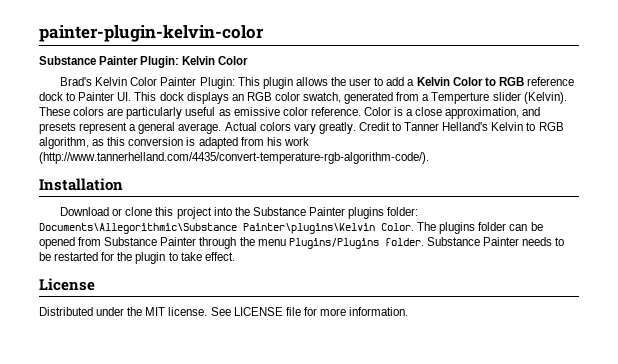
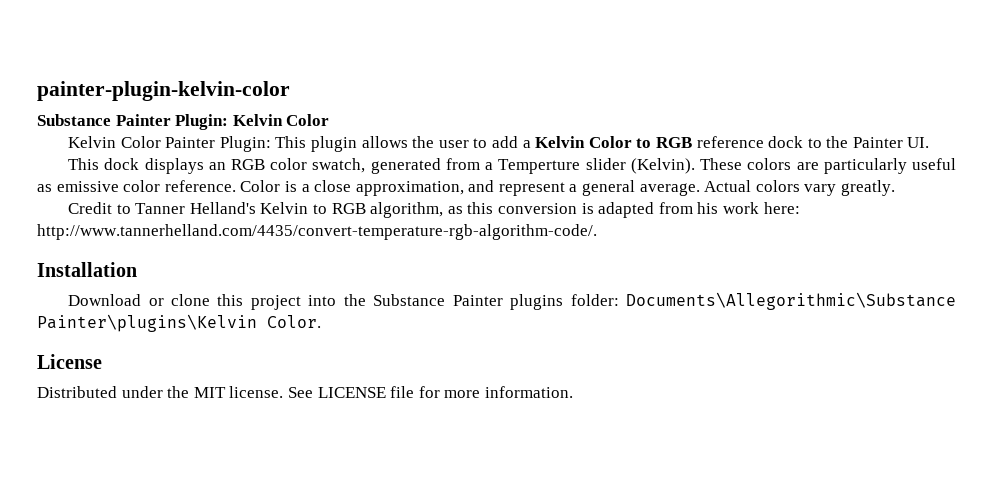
- Brad's Kelvin Color Painter Plugin: This plugin allows the user to add a Kelvin Color to RGB reference dock to Painter UI. This dock displays an RGB color swatch, generated from a Temperture slider (Kelvin).
+ Kelvin Color Painter Plugin: This plugin allows the user to add a Kelvin Color to RGB reference dock to the Painter UI.
+ This dock displays an RGB color swatch, generated from a Temperture slider (Kelvin).
- Color is a close approximation, and presets represent a general average.
+ Color is a close approximation, and represent a general average.
- Actual colors vary greatly. Credit to Tanner Helland's Kelvin to RGB algorithm, as this conversion is adapted from his work (http://www.tannerhelland.com/4435/convert-temperature-rgb-algorithm-code/).
+ Actual colors vary greatly.
+ Credit to Tanner Helland's Kelvin to RGB algorithm, as this conversion is adapted from his work here: http://www.tannerhelland.com/4435/convert-temperature-rgb-algorithm-code/.
- The plugins folder can be opened from Substance Painter through the menu Plugins/Plugins folder. Substance Painter needs to be restarted for the plugin to take effect.

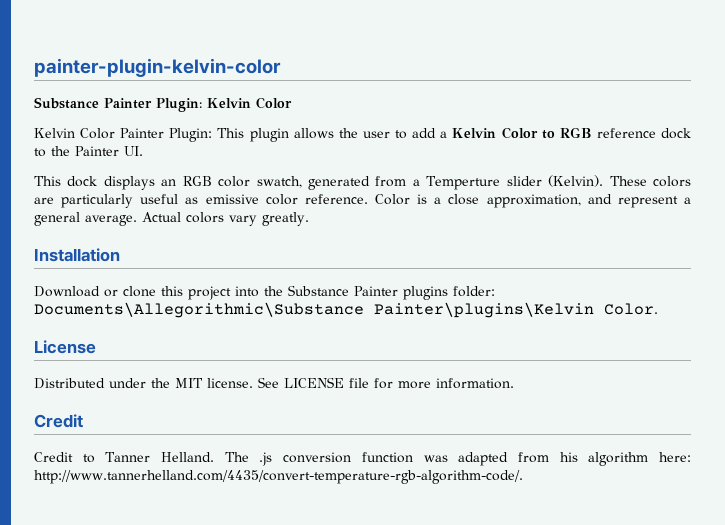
- Credit to Tanner Helland's Kelvin to RGB algorithm, as this conversion is adapted from his work here: http://www.tannerhelland.com/4435/convert-temperature-rgb-algorithm-code/.
  See LICENSE file for more information.
+ Credit
+ Credit to Tanner Helland. The .js conversion function was adapted from his algorithm here: http://www.tannerhelland.com/4435/convert-temperature-rgb-algorithm-code/.

